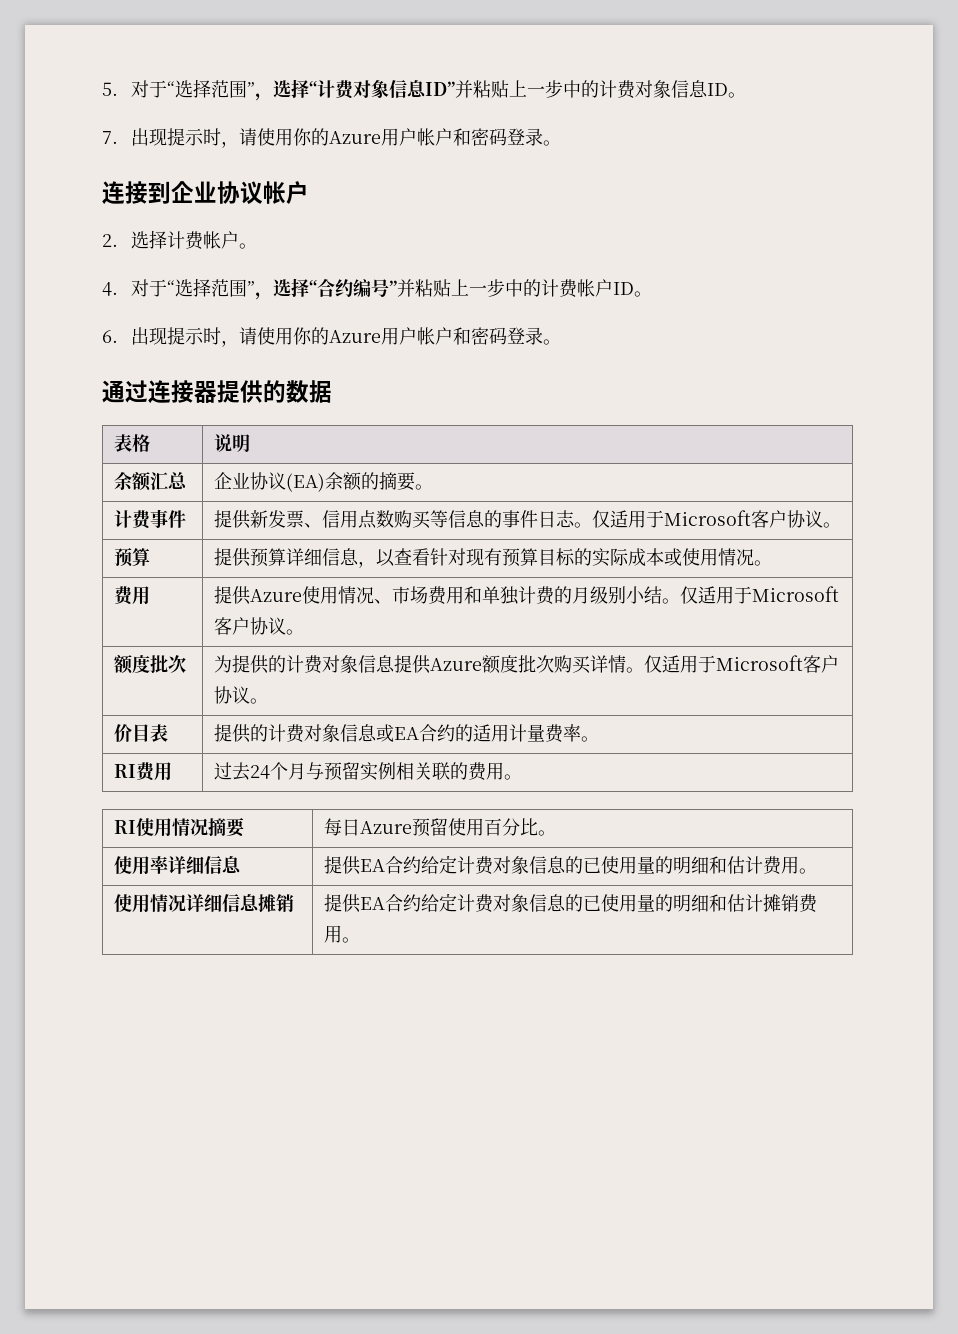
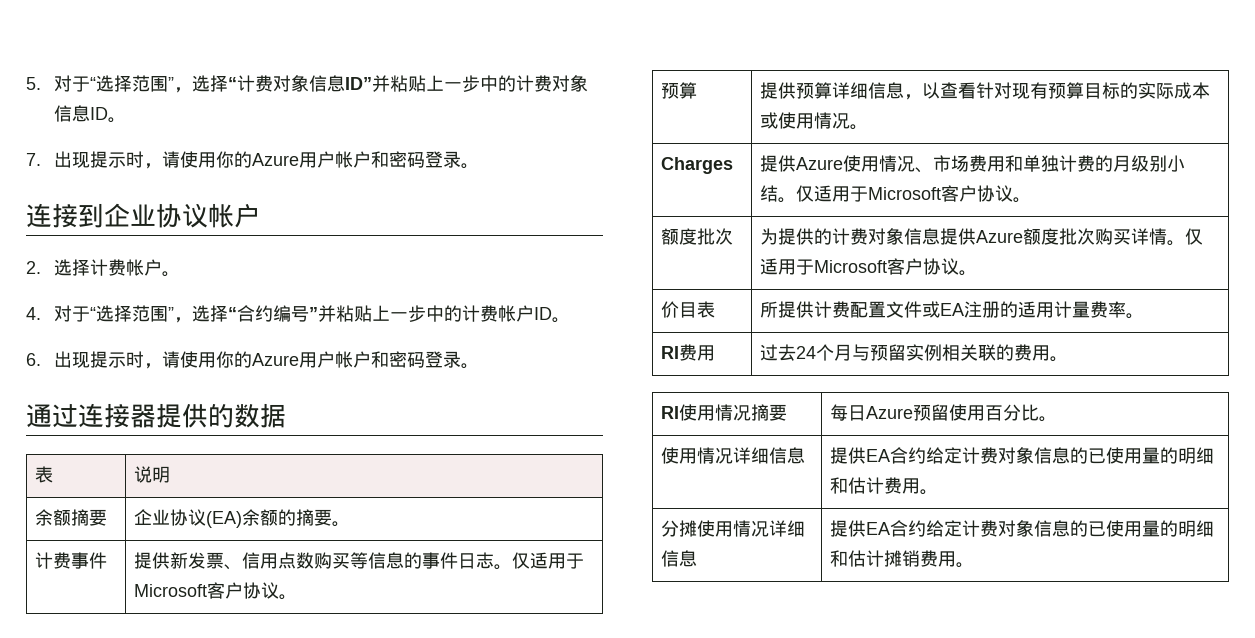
- 表格 | 说明
+ 表 | 说明
- 余额汇总 | 企业协议(EA)余额的摘要。
+ 余额摘要 | 企业协议(EA)余额的摘要。
- 费用 | 提供Azure使用情况、市场费用和单独计费的月级别小结。仅适用于Microsoft客户协议。
+ Charges | 提供Azure使用情况、市场费用和单独计费的月级别小结。仅适用于Microsoft客户协议。
- 价目表 | 提供的计费对象信息或EA合约的适用计量费率。
+ 价目表 | 所提供计费配置文件或EA注册的适用计量费率。
- 使用率详细信息 | 提供EA合约给定计费对象信息的已使用量的明细和估计费用。
+ 使用情况详细信息 | 提供EA合约给定计费对象信息的已使用量的明细和估计费用。
- 使用情况详细信息摊销 | 提供EA合约给定计费对象信息的已使用量的明细和估计摊销费用。
+ 分摊使用情况详细信息 | 提供EA合约给定计费对象信息的已使用量的明细和估计摊销费用。

